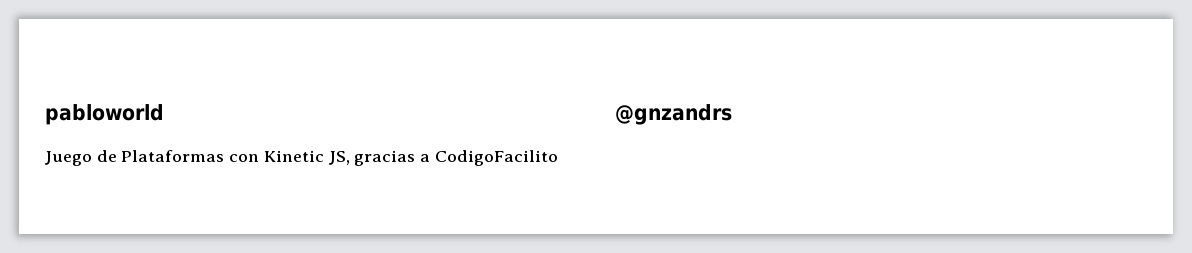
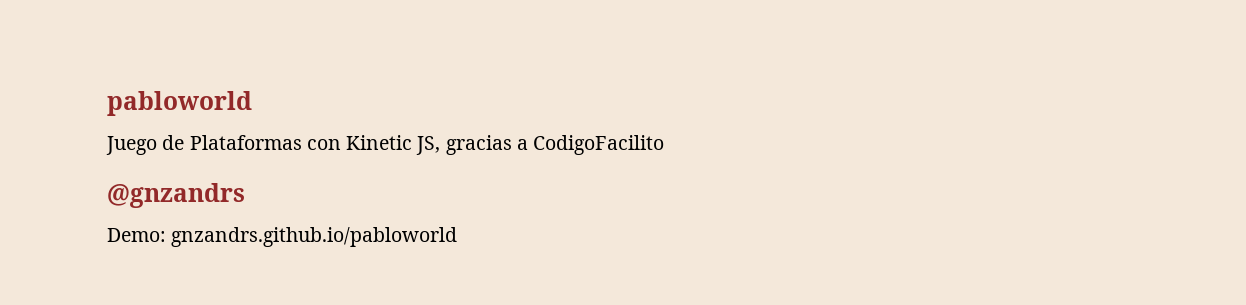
+ Demo: gnzandrs.github.io/pabloworld

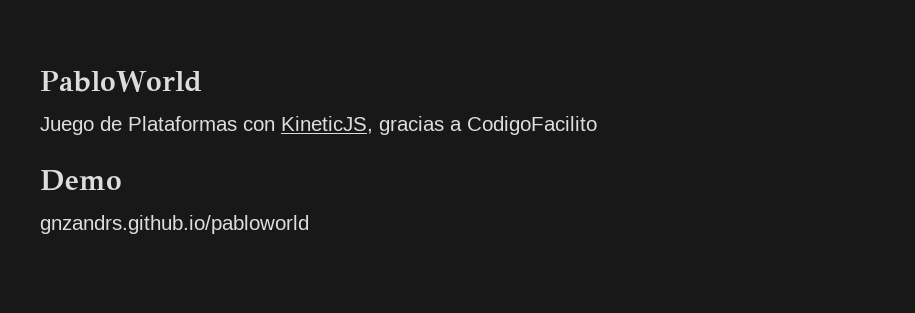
- pabloworld
+ PabloWorld
- Juego de Plataformas con Kinetic JS, gracias a CodigoFacilito
+ Juego de Plataformas con KineticJS, gracias a CodigoFacilito
- @gnzandrs
- Demo: gnzandrs.github.io/pabloworld
+ Demo
+ gnzandrs.github.io/pabloworld

